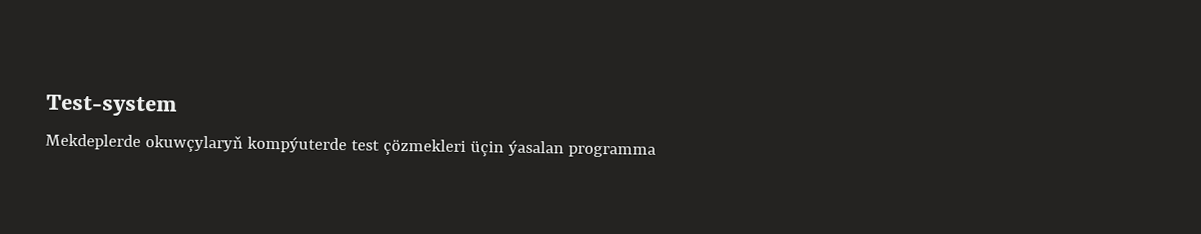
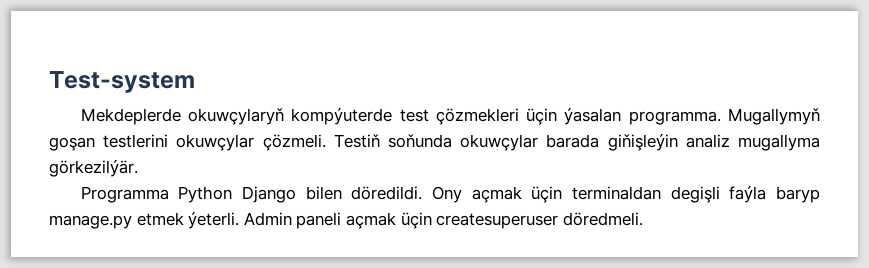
- Mekdeplerde okuwçylaryň kompýuterde test çözmekleri üçin ýasalan programma
+ Mekdeplerde okuwçylaryň kompýuterde test çözmekleri üçin ýasalan programma. Mugallymyň goşan testlerini okuwçylar çözmeli. Testiň soňunda okuwçylar barada giňişleýin analiz mugallyma görkezilýär.
+ Programma Python Django bilen döredildi. Ony açmak üçin terminaldan degişli faýla baryp manage.py etmek ýeterli. Admin paneli açmak üçin createsuperuser döredmeli.

